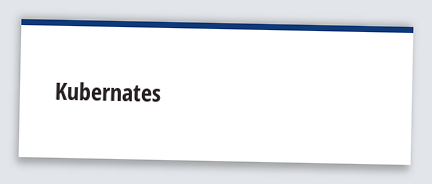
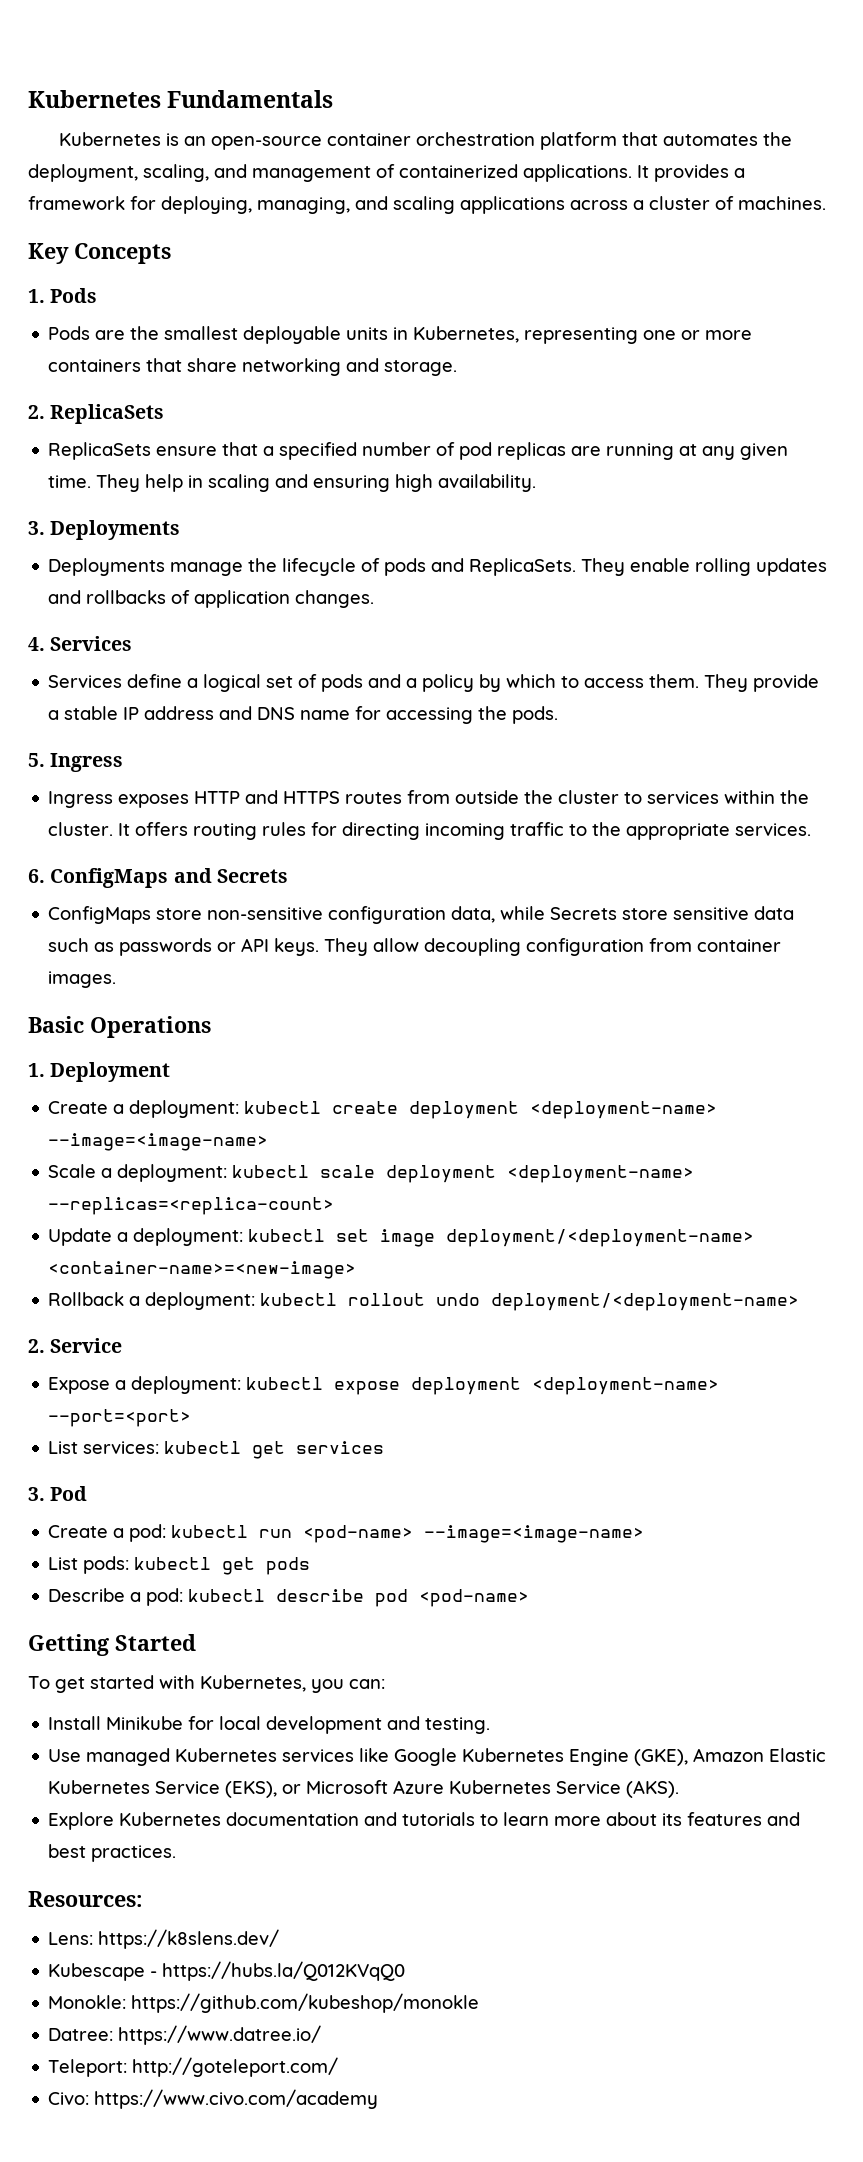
- Kubernates
+ Kubernetes Fundamentals
+ Kubernetes is an open-source container orchestration platform that automates the deployment, scaling, and management of containerized applications. It provides a framework for deploying, managing, and scaling applications across a cluster of machines.
+ Key Concepts
+ 1. Pods
+ Pods are the smallest deployable units in Kubernetes, representing one or more containers that share networking and storage.
+ 2. ReplicaSets
+ ReplicaSets ensure that a specified number of pod replicas are running at any given time. They help in scaling and ensuring high availability.
+ 3. Deployments
+ Deployments manage the lifecycle of pods and ReplicaSets. They enable rolling updates and rollbacks of application changes.
+ 4. Services
+ Services define a logical set of pods and a policy by which to access them. They provide a stable IP address and DNS name for accessing the pods.
+ 5. Ingress
+ Ingress exposes HTTP and HTTPS routes from outside the cluster to services within the cluster. It offers routing rules for directing incoming traffic to the appropriate services.
+ 6. ConfigMaps and Secrets
+ ConfigMaps store non-sensitive configuration data, while Secrets store sensitive data such as passwords or API keys. They allow decoupling configuration from container images.
+ Basic Operations
+ 1. Deployment
+ Create a deployment: kubectl create deployment <deployment-name> --image=<image-name>
+ Scale a deployment: kubectl scale deployment <deployment-name> --replicas=<replica-count>
+ Update a deployment: kubectl set image deployment/<deployment-name> <container-name>=<new-image>
+ Rollback a deployment: kubectl rollout undo deployment/<deployment-name>
+ 2. Service
+ Expose a deployment: kubectl expose deployment <deployment-name> --port=<port>
+ List services: kubectl get services
+ 3. Pod
+ Create a pod: kubectl run <pod-name> --image=<image-name>
+ List pods: kubectl get pods
+ Describe a pod: kubectl describe pod <pod-name>
+ Getting Started
+ To get started with Kubernetes, you can:
+ Install Minikube for local development and testing.
+ Use managed Kubernetes services like Google Kubernetes Engine (GKE), Amazon Elastic Kubernetes Service (EKS), or Microsoft Azure Kubernetes Service (AKS).
+ Explore Kubernetes documentation and tutorials to learn more about its features and best practices.
+ Resources:
+ Lens: https://k8slens.dev/
+ Kubescape - https://hubs.la/Q012KVqQ0
+ Monokle: https://github.com/kubeshop/monokle
+ Datree: https://www.datree.io/
+ Teleport: http://goteleport.com/
+ Civo: https://www.civo.com/academy

